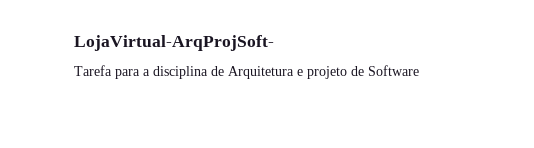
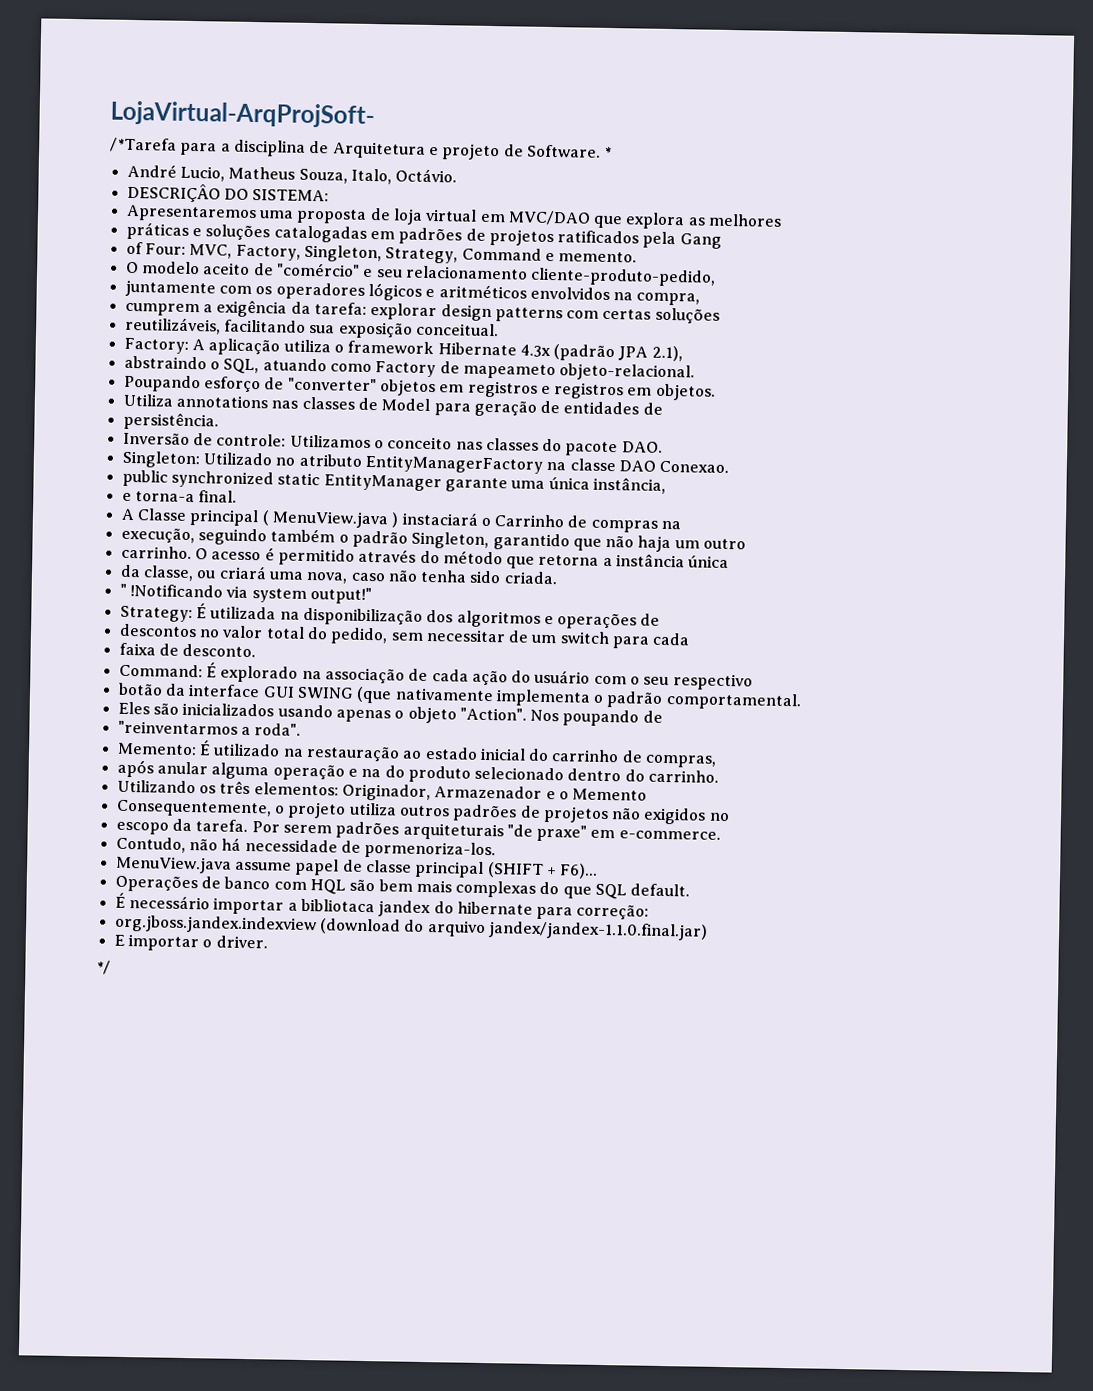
- Tarefa para a disciplina de Arquitetura e projeto de Software
+ /*Tarefa para a disciplina de Arquitetura e projeto de Software. *
+ André Lucio, Matheus Souza, Italo, Octávio.
+ DESCRIÇÂO DO SISTEMA:
+ Apresentaremos uma proposta de loja virtual em MVC/DAO que explora as melhores
+ práticas e soluções catalogadas em padrões de projetos ratificados pela Gang
+ of Four: MVC, Factory, Singleton, Strategy, Command e memento.
+ O modelo aceito de "comércio" e seu relacionamento cliente-produto-pedido,
+ juntamente com os operadores lógicos e aritméticos envolvidos na compra,
+ cumprem a exigência da tarefa: explorar design patterns com certas soluções
+ reutilizáveis, facilitando sua exposição conceitual.
+ Factory: A aplicação utiliza o framework Hibernate 4.3x (padrão JPA 2.1),
+ abstraindo o SQL, atuando como Factory de mapeameto objeto-relacional.
+ Poupando esforço de "converter" objetos em registros e registros em objetos.
+ Utiliza annotations nas classes de Model para geração de entidades de
+ persistência.
+ Inversão de controle: Utilizamos o conceito nas classes do pacote DAO.
+ Singleton: Utilizado no atributo EntityManagerFactory na classe DAO Conexao.
+ public synchronized static EntityManager garante uma única instância,
+ e torna-a final.
+ A Classe principal ( MenuView.java ) instaciará o Carrinho de compras na
+ execução, seguindo também o padrão Singleton, garantido que não haja um outro
+ carrinho. O acesso é permitido através do método que retorna a instância única
+ da classe, ou criará uma nova, caso não tenha sido criada.
+ " !Notificando via system output!"
+ Strategy: É utilizada na disponibilização dos algoritmos e operações de
+ descontos no valor total do pedido, sem necessitar de um switch para cada
+ faixa de desconto.
+ Command: É explorado na associação de cada ação do usuário com o seu respectivo
+ botão da interface GUI SWING (que nativamente implementa o padrão comportamental.
+ Eles são inicializados usando apenas o objeto "Action". Nos poupando de
+ "reinventarmos a roda".
+ Memento: É utilizado na restauração ao estado inicial do carrinho de compras,
+ após anular alguma operação e na do produto selecionado dentro do carrinho.
+ Utilizando os três elementos: Originador, Armazenador e o Memento
+ Consequentemente, o projeto utiliza outros padrões de projetos não exigidos no
+ escopo da tarefa. Por serem padrões arquiteturais "de praxe" em e-commerce.
+ Contudo, não há necessidade de pormenoriza-los.
+ MenuView.java assume papel de classe principal (SHIFT + F6)...
+ Operações de banco com HQL são bem mais complexas do que SQL default.
+ É necessário importar a bibliotaca jandex do hibernate para correção:
+ org.jboss.jandex.indexview (download do arquivo jandex/jandex-1.1.0.final.jar)
+ E importar o driver.
+ */

